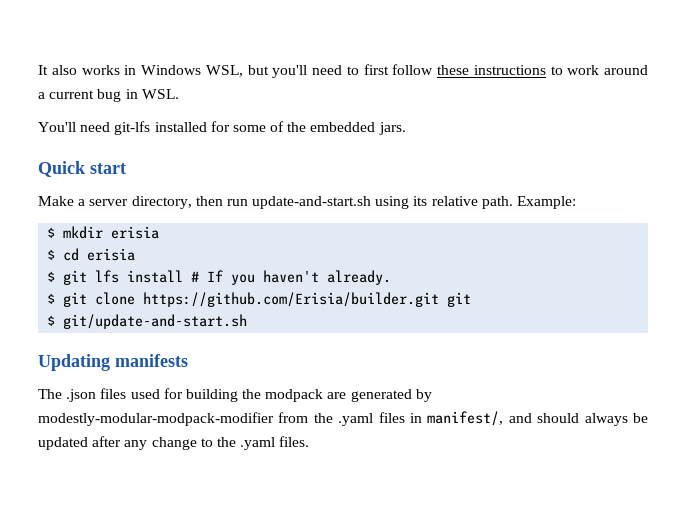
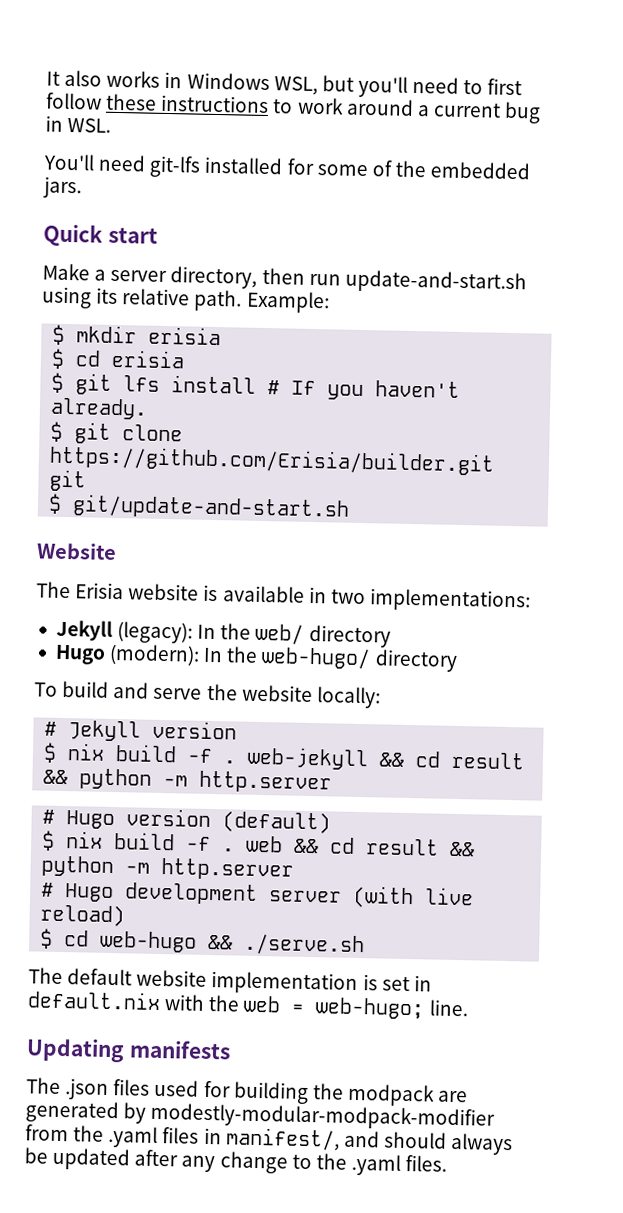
+ Website
+ The Erisia website is available in two implementations:
+ Jekyll (legacy): In the web/ directory
+ Hugo (modern): In the web-hugo/ directory
+ To build and serve the website locally:
+ # Jekyll version
+ $ nix build -f . web-jekyll && cd result && python -m http.server
+ # Hugo version (default)
+ $ nix build -f . web && cd result && python -m http.server
+ # Hugo development server (with live reload)
+ $ cd web-hugo && ./serve.sh
+ The default website implementation is set in default.nix with the web = web-hugo; line.

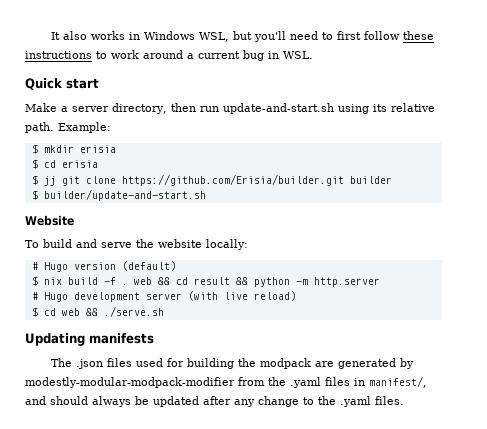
- You'll need git-lfs installed for some of the embedded jars.
- $ git lfs install # If you haven't already.
- $ git clone https://github.com/Erisia/builder.git git
- $ git/update-and-start.sh
+ $ jj git clone https://github.com/Erisia/builder.git builder
+ $ builder/update-and-start.sh
- The Erisia website is available in two implementations:
- Jekyll (legacy): In the web/ directory
- Hugo (modern): In the web-hugo/ directory
- # Jekyll version
- $ nix build -f . web-jekyll && cd result && python -m http.server
- $ cd web-hugo && ./serve.sh
+ $ cd web && ./serve.sh
- The default website implementation is set in default.nix with the web = web-hugo; line.

